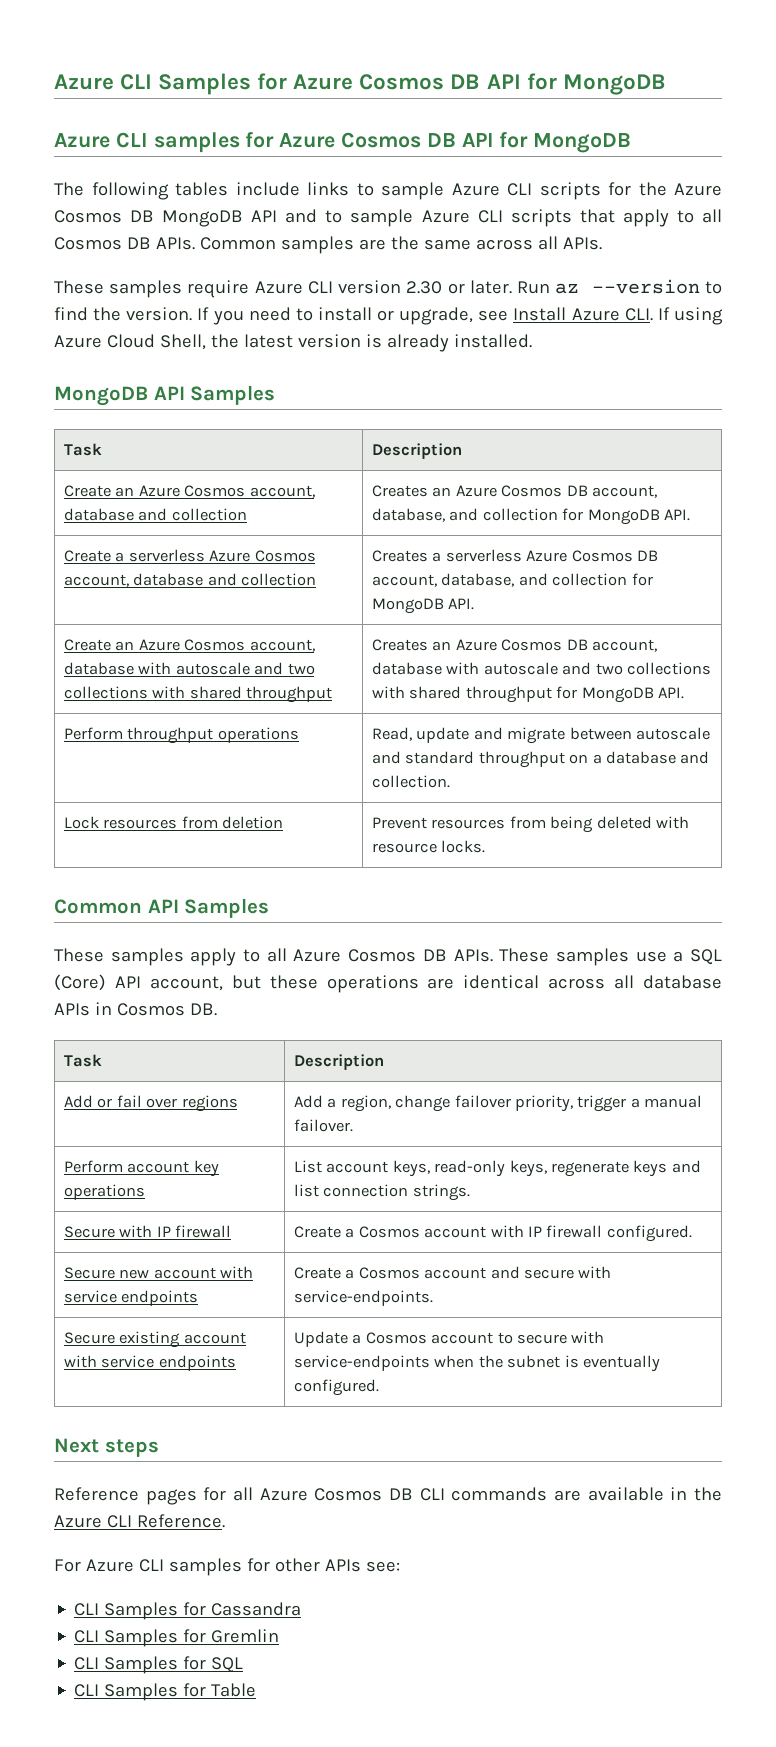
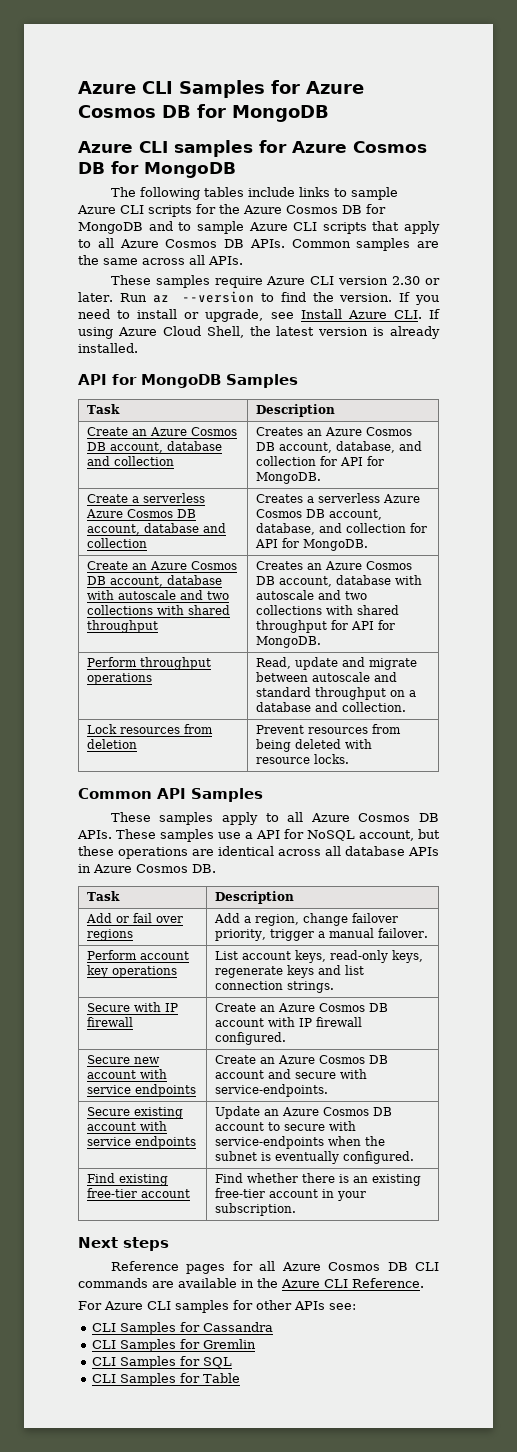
- Azure CLI Samples for Azure Cosmos DB API for MongoDB
+ Azure CLI Samples for Azure Cosmos DB for MongoDB
- Azure CLI samples for Azure Cosmos DB API for MongoDB
+ Azure CLI samples for Azure Cosmos DB for MongoDB
- The following tables include links to sample Azure CLI scripts for the Azure Cosmos DB MongoDB API and to sample Azure CLI scripts that apply to all Cosmos DB APIs.
+ The following tables include links to sample Azure CLI scripts for the Azure Cosmos DB for MongoDB and to sample Azure CLI scripts that apply to all Azure Cosmos DB APIs.
- MongoDB API Samples
+ API for MongoDB Samples
- Create an Azure Cosmos account, database and collection | Creates an Azure Cosmos DB account, database, and collection for MongoDB API.
+ Create an Azure Cosmos DB account, database and collection | Creates an Azure Cosmos DB account, database, and collection for API for MongoDB.
- Create a serverless Azure Cosmos account, database and collection | Creates a serverless Azure Cosmos DB account, database, and collection for MongoDB API.
- Create an Azure Cosmos account, database with autoscale and two collections with shared throughput | Creates an Azure Cosmos DB account, database with autoscale and two collections with shared throughput for MongoDB API.
+ Create a serverless Azure Cosmos DB account, database and collection | Creates a serverless Azure Cosmos DB account, database, and collection for API for MongoDB.
+ Create an Azure Cosmos DB account, database with autoscale and two collections with shared throughput | Creates an Azure Cosmos DB account, database with autoscale and two collections with shared throughput for API for MongoDB.
- These samples use a SQL (Core) API account, but these operations are identical across all database APIs in Cosmos DB.
+ These samples use a API for NoSQL account, but these operations are identical across all database APIs in Azure Cosmos DB.
- Secure with IP firewall | Create a Cosmos account with IP firewall configured.
+ Secure with IP firewall | Create an Azure Cosmos DB account with IP firewall configured.
- Secure new account with service endpoints | Create a Cosmos account and secure with service-endpoints.
+ Secure new account with service endpoints | Create an Azure Cosmos DB account and secure with service-endpoints.
- Secure existing account with service endpoints | Update a Cosmos account to secure with service-endpoints when the subnet is eventually configured.
+ Secure existing account with service endpoints | Update an Azure Cosmos DB account to secure with service-endpoints when the subnet is eventually configured.
+ Find existing free-tier account | Find whether there is an existing free-tier account in your subscription.

